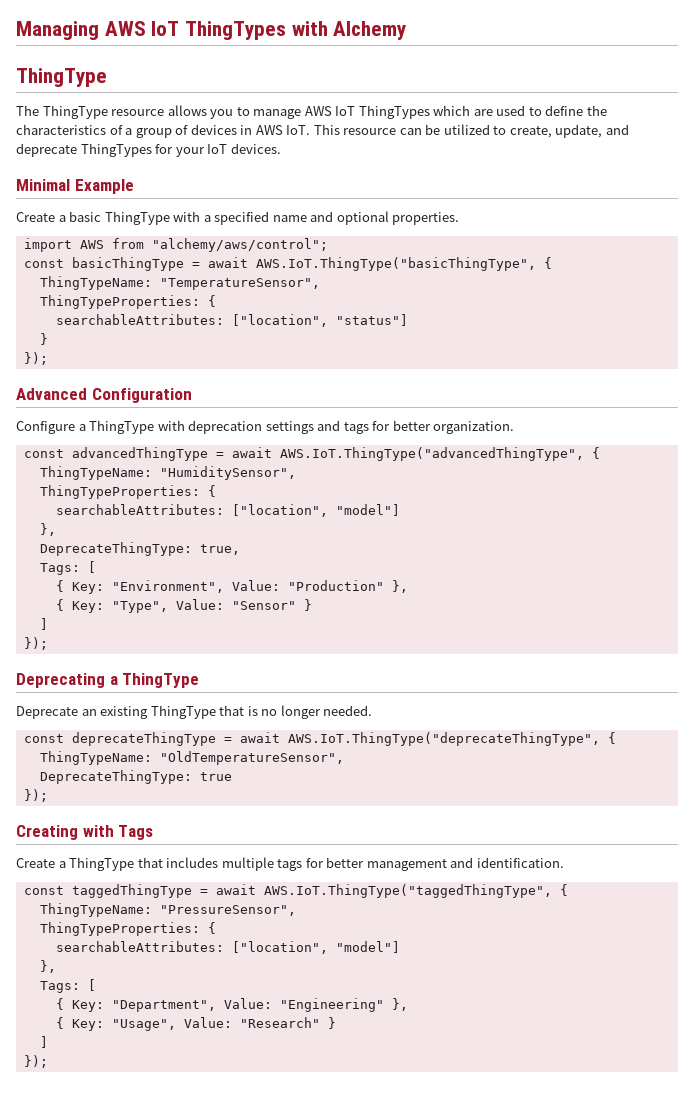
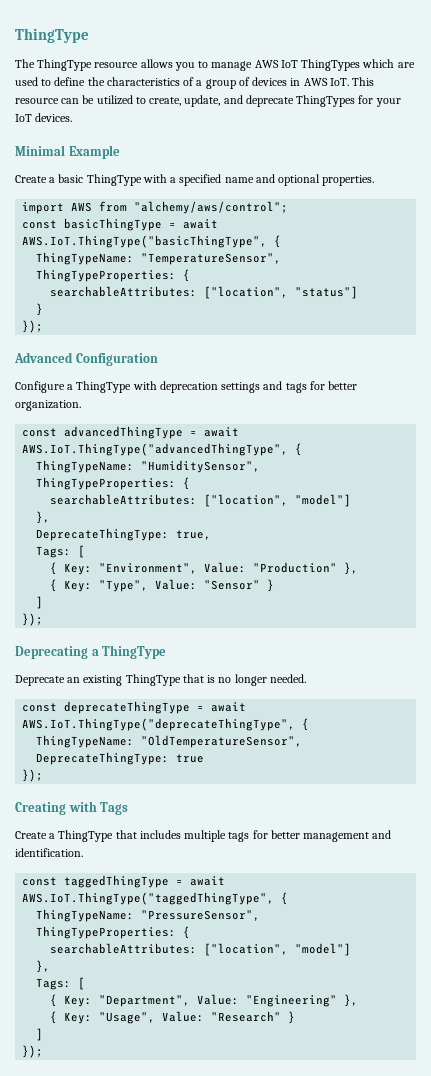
- Managing AWS IoT ThingTypes with Alchemy

